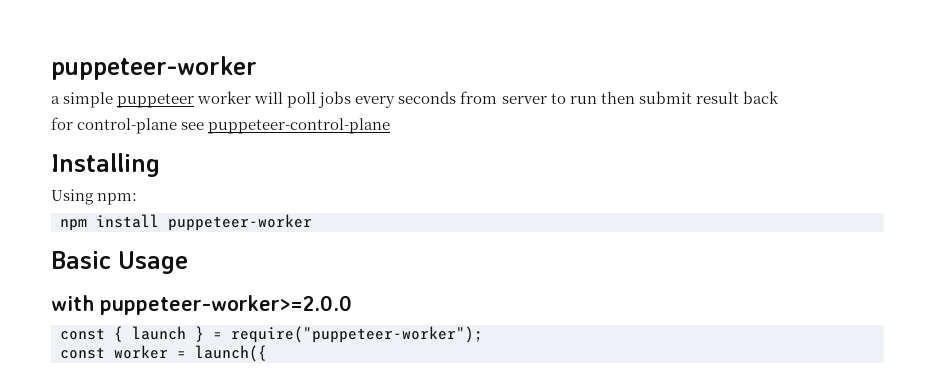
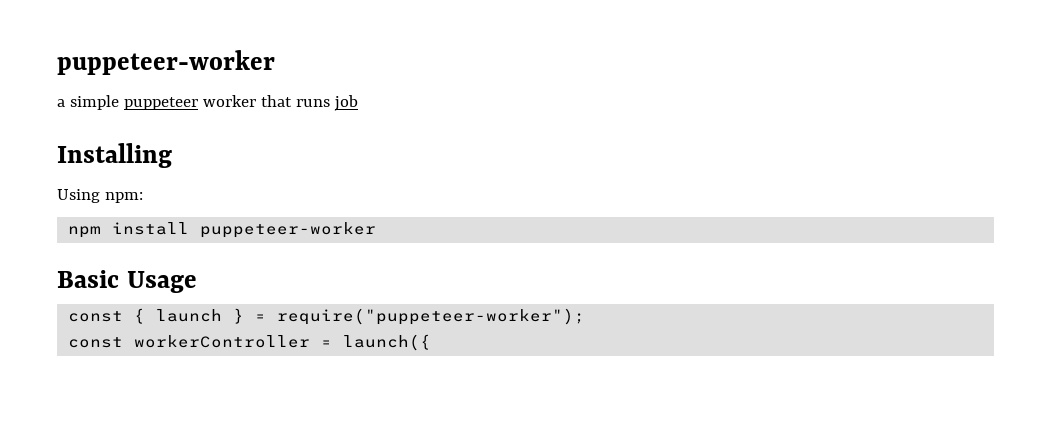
- a simple puppeteer worker will poll jobs every seconds from server to run then submit result back
- for control-plane see puppeteer-control-plane
+ a simple puppeteer worker that runs job
- with puppeteer-worker>=2.0.0
- const worker = launch({
+ const workerController = launch({

